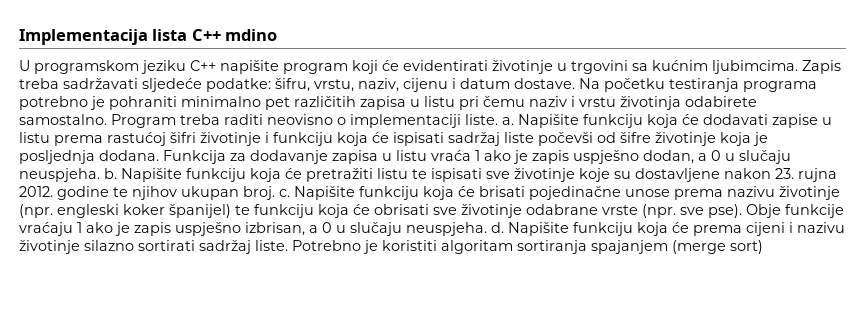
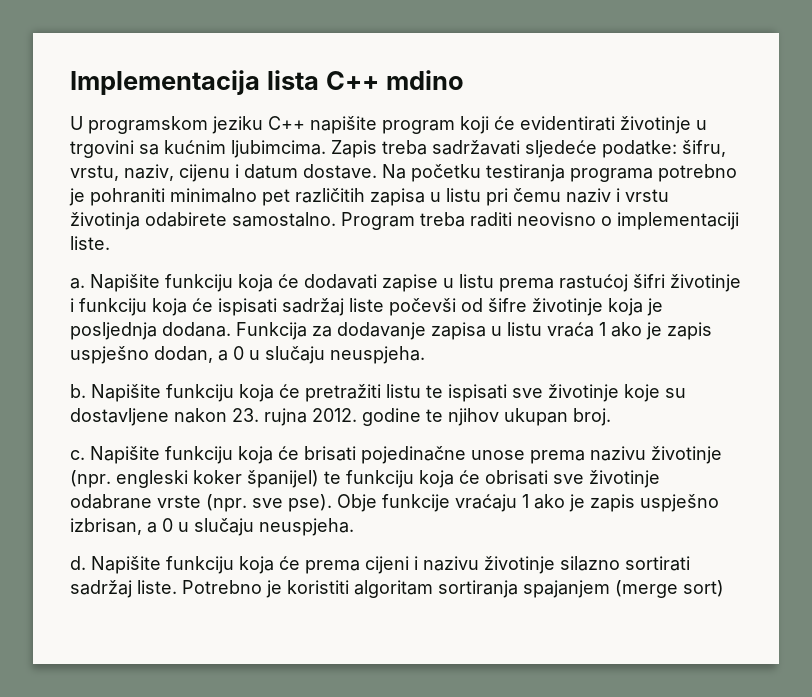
- Program treba raditi neovisno o implementaciji liste. a.
+ Program treba raditi neovisno o implementaciji liste.
+ a.
- Funkcija za dodavanje zapisa u listu vraća 1 ako je zapis uspješno dodan, a 0 u slučaju neuspjeha. b.
+ Funkcija za dodavanje zapisa u listu vraća 1 ako je zapis uspješno dodan, a 0 u slučaju neuspjeha.
+ b.
- Napišite funkciju koja će pretražiti listu te ispisati sve životinje koje su dostavljene nakon 23. rujna 2012. godine te njihov ukupan broj. c.
+ Napišite funkciju koja će pretražiti listu te ispisati sve životinje koje su dostavljene nakon 23. rujna 2012. godine te njihov ukupan broj.
+ c.
- Obje funkcije vraćaju 1 ako je zapis uspješno izbrisan, a 0 u slučaju neuspjeha. d.
+ Obje funkcije vraćaju 1 ako je zapis uspješno izbrisan, a 0 u slučaju neuspjeha.
+ d.

